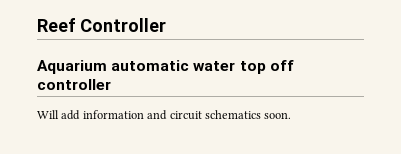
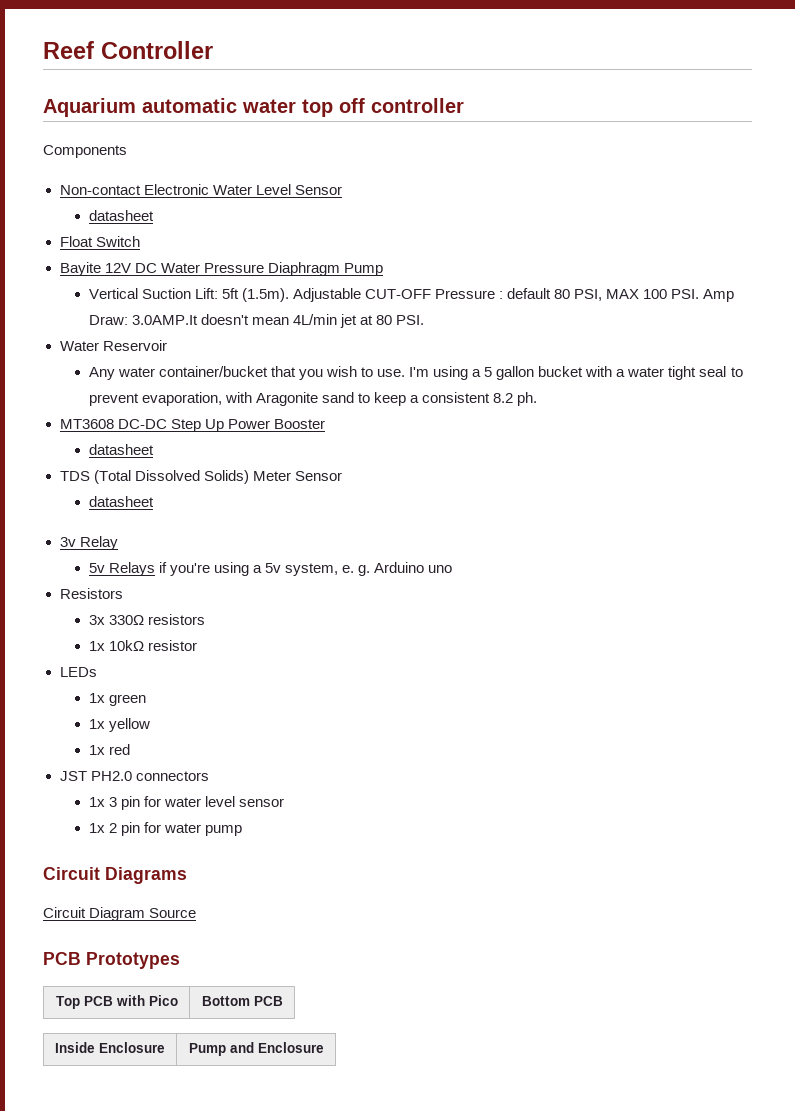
- Will add information and circuit schematics soon.
+ Components
+ Non-contact Electronic Water Level Sensor
+ datasheet
+ Float Switch
+ Bayite 12V DC Water Pressure Diaphragm Pump
+ Vertical Suction Lift: 5ft (1.5m). Adjustable CUT-OFF Pressure : default 80 PSI, MAX 100 PSI. Amp Draw: 3.0AMP.It doesn't mean 4L/min jet at 80 PSI.
+ Water Reservoir
+ Any water container/bucket that you wish to use. I'm using a 5 gallon bucket with a water tight seal to prevent evaporation, with Aragonite sand to keep a consistent 8.2 ph.
+ MT3608 DC-DC Step Up Power Booster
+ datasheet
+ TDS (Total Dissolved Solids) Meter Sensor
+ datasheet
+ 3v Relay
+ 5v Relays if you're using a 5v system, e. g. Arduino uno
+ Resistors
+ 3x 330Ω resistors
+ 1x 10kΩ resistor
+ LEDs
+ 1x green
+ 1x yellow
+ 1x red
+ JST PH2.0 connectors
+ 1x 3 pin for water level sensor
+ 1x 2 pin for water pump
+ Circuit Diagrams
+ Circuit Diagram Source
+ PCB Prototypes
+ Top PCB with Pico | Bottom PCB
+ Inside Enclosure | Pump and Enclosure

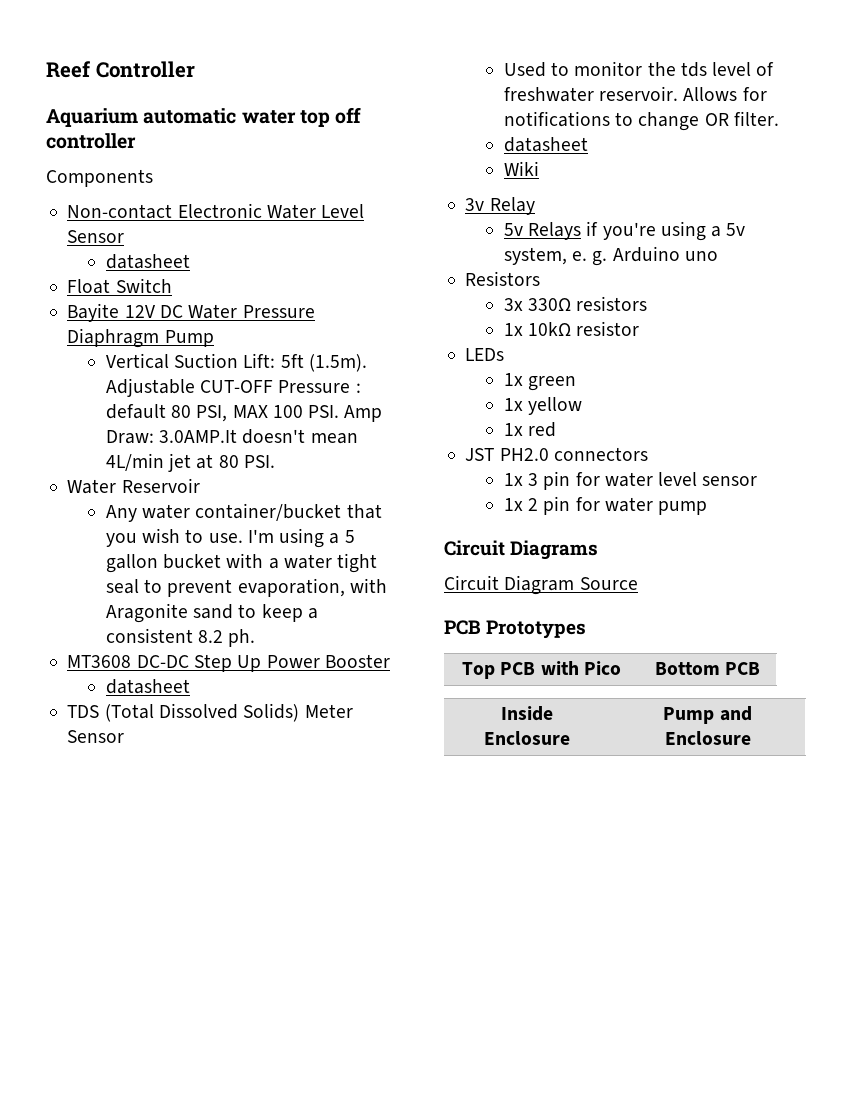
  TDS (Total Dissolved Solids) Meter Sensor
+ Used to monitor the tds level of freshwater reservoir. Allows for notifications to change OR filter.
  datasheet
+ Wiki

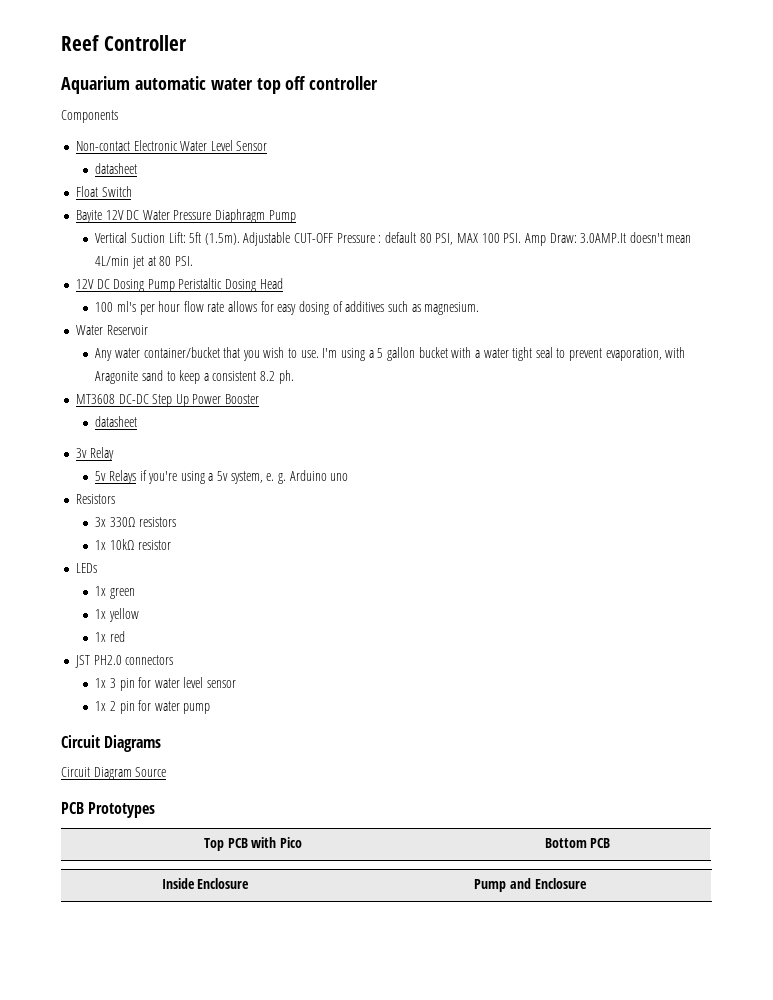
+ 12V DC Dosing Pump Peristaltic Dosing Head
+ 100 ml's per hour flow rate allows for easy dosing of additives such as magnesium.
- TDS (Total Dissolved Solids) Meter Sensor
- Used to monitor the tds level of freshwater reservoir. Allows for notifications to change OR filter.
- datasheet
- Wiki

